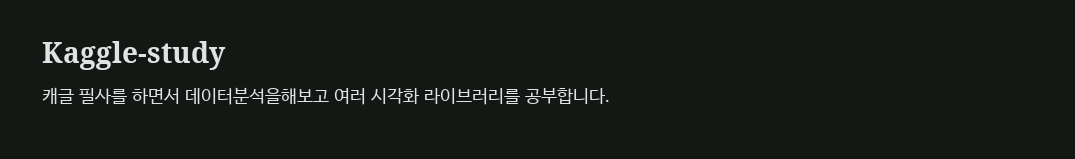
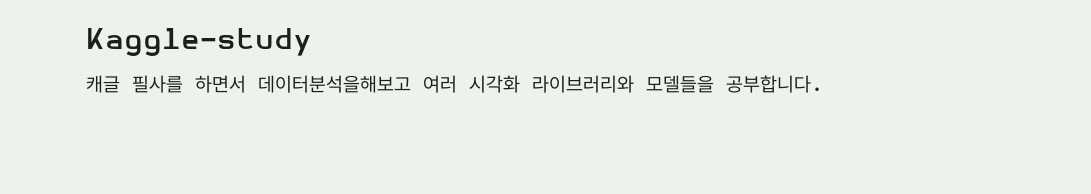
- 캐글 필사를 하면서 데이터분석을해보고 여러 시각화 라이브러리를 공부합니다.
+ 캐글 필사를 하면서 데이터분석을해보고 여러 시각화 라이브러리와 모델들을 공부합니다.

